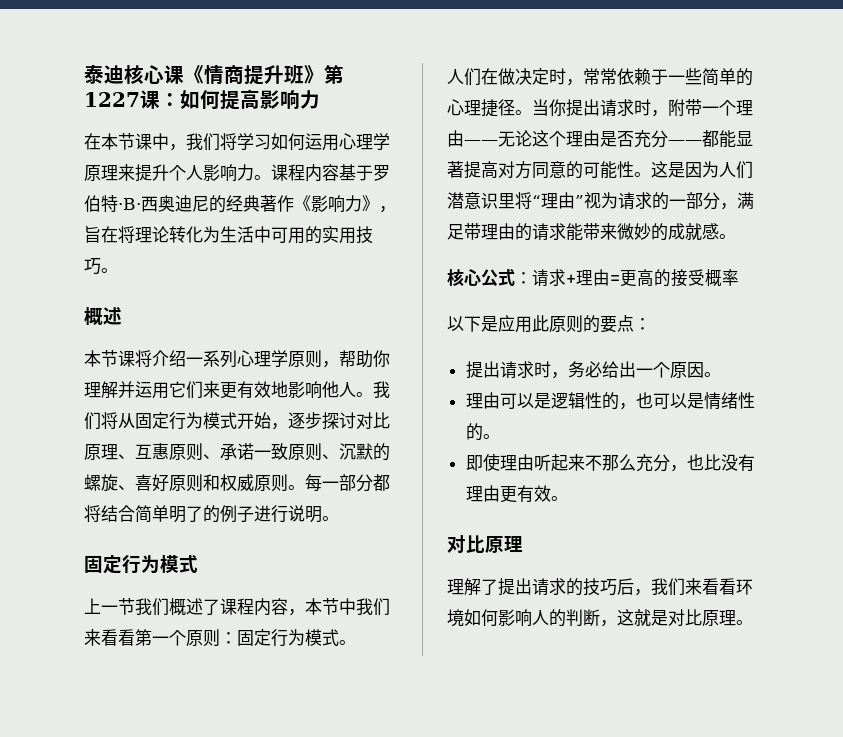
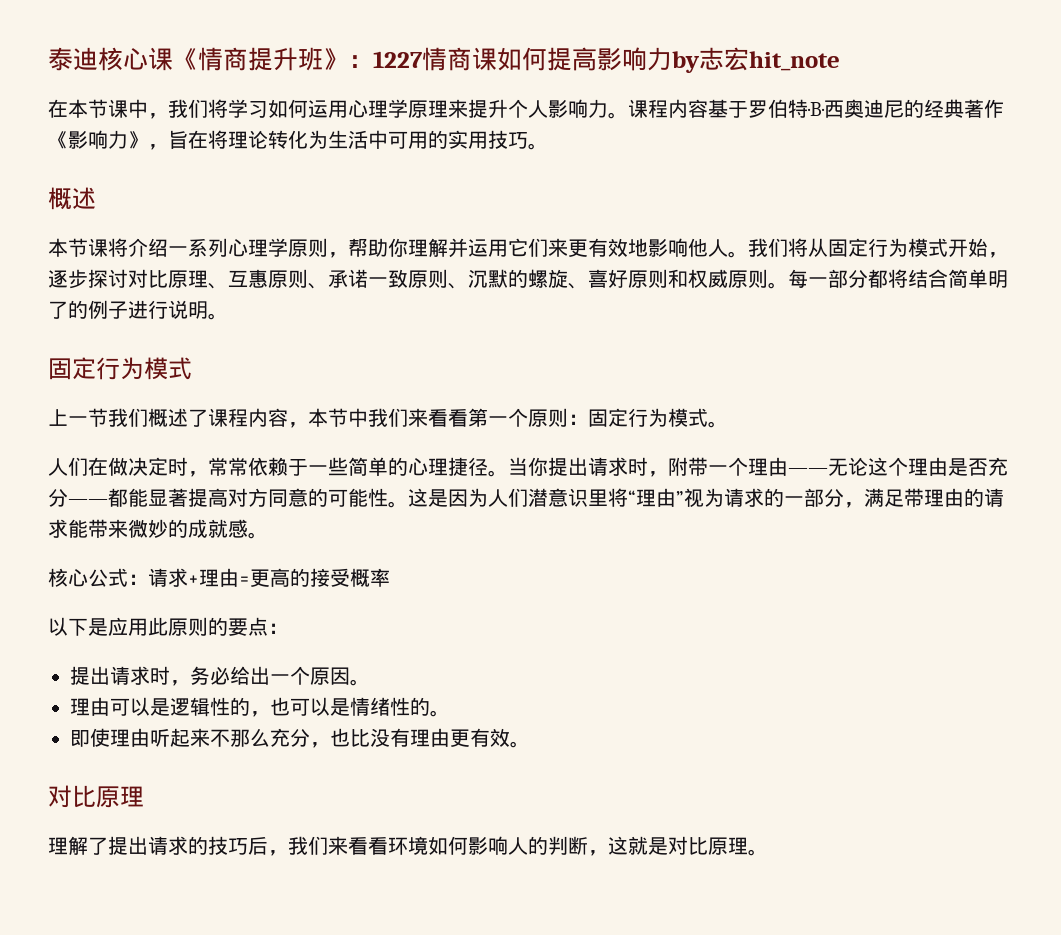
- 泰迪核心课《情商提升班》第1227课：如何提高影响力
+ 泰迪核心课《情商提升班》：1227情商课如何提高影响力by志宏hit_note

